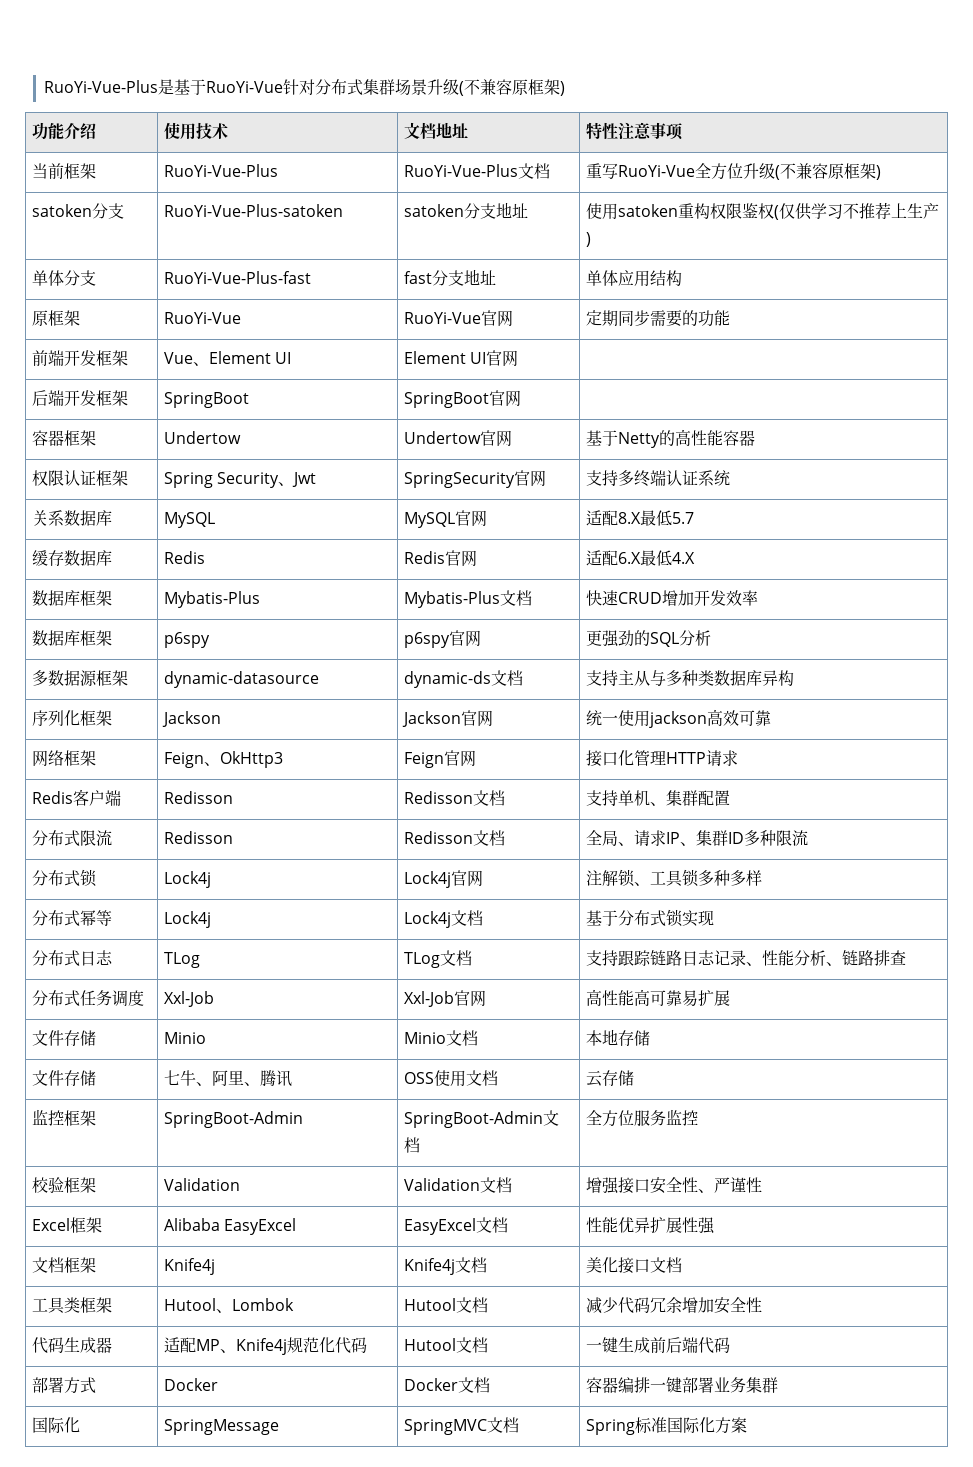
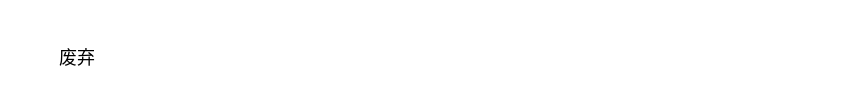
- RuoYi-Vue-Plus是基于RuoYi-Vue针对分布式集群场景升级(不兼容原框架)
- 功能介绍 | 使用技术 | 文档地址 | 特性注意事项
- 当前框架 | RuoYi-Vue-Plus | RuoYi-Vue-Plus文档 | 重写RuoYi-Vue全方位升级(不兼容原框架)
- satoken分支 | RuoYi-Vue-Plus-satoken | satoken分支地址 | 使用satoken重构权限鉴权(仅供学习不推荐上生产)
- 单体分支 | RuoYi-Vue-Plus-fast | fast分支地址 | 单体应用结构
- 原框架 | RuoYi-Vue | RuoYi-Vue官网 | 定期同步需要的功能
- 前端开发框架 | Vue、Element UI | Element UI官网 |
- 后端开发框架 | SpringBoot | SpringBoot官网 |
- 容器框架 | Undertow | Undertow官网 | 基于Netty的高性能容器
- 权限认证框架 | Spring Security、Jwt | SpringSecurity官网 | 支持多终端认证系统
- 关系数据库 | MySQL | MySQL官网 | 适配8.X最低5.7
- 缓存数据库 | Redis | Redis官网 | 适配6.X最低4.X
- 数据库框架 | Mybatis-Plus | Mybatis-Plus文档 | 快速CRUD增加开发效率
- 数据库框架 | p6spy | p6spy官网 | 更强劲的SQL分析
- 多数据源框架 | dynamic-datasource | dynamic-ds文档 | 支持主从与多种类数据库异构
- 序列化框架 | Jackson | Jackson官网 | 统一使用jackson高效可靠
- 网络框架 | Feign、OkHttp3 | Feign官网 | 接口化管理HTTP请求
- Redis客户端 | Redisson | Redisson文档 | 支持单机、集群配置
- 分布式限流 | Redisson | Redisson文档 | 全局、请求IP、集群ID多种限流
- 分布式锁 | Lock4j | Lock4j官网 | 注解锁、工具锁多种多样
- 分布式幂等 | Lock4j | Lock4j文档 | 基于分布式锁实现
- 分布式日志 | TLog | TLog文档 | 支持跟踪链路日志记录、性能分析、链路排查
- 分布式任务调度 | Xxl-Job | Xxl-Job官网 | 高性能高可靠易扩展
- 文件存储 | Minio | Minio文档 | 本地存储
- 文件存储 | 七牛、阿里、腾讯 | OSS使用文档 | 云存储
- 监控框架 | SpringBoot-Admin | SpringBoot-Admin文档 | 全方位服务监控
- 校验框架 | Validation | Validation文档 | 增强接口安全性、严谨性
- Excel框架 | Alibaba EasyExcel | EasyExcel文档 | 性能优异扩展性强
- 文档框架 | Knife4j | Knife4j文档 | 美化接口文档
- 工具类框架 | Hutool、Lombok | Hutool文档 | 减少代码冗余增加安全性
- 代码生成器 | 适配MP、Knife4j规范化代码 | Hutool文档 | 一键生成前后端代码
- 部署方式 | Docker | Docker文档 | 容器编排一键部署业务集群
- 国际化 | SpringMessage | SpringMVC文档 | Spring标准国际化方案
+ 废弃

